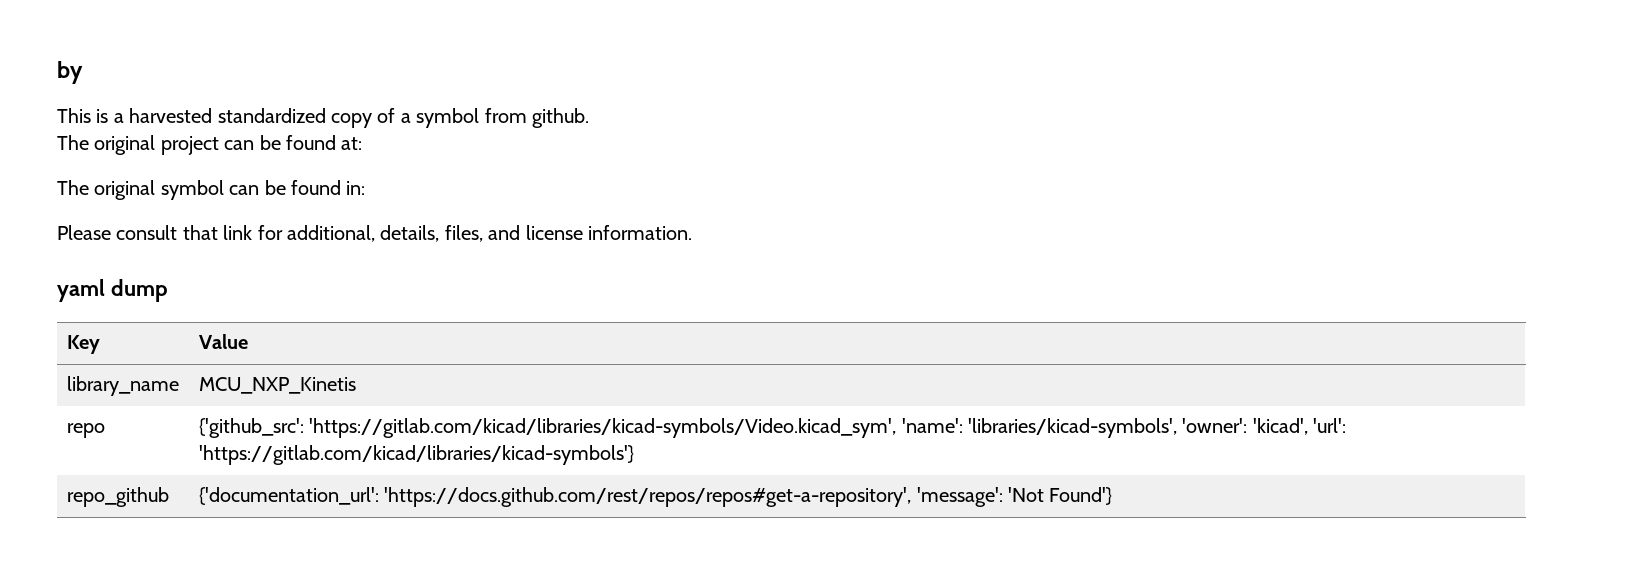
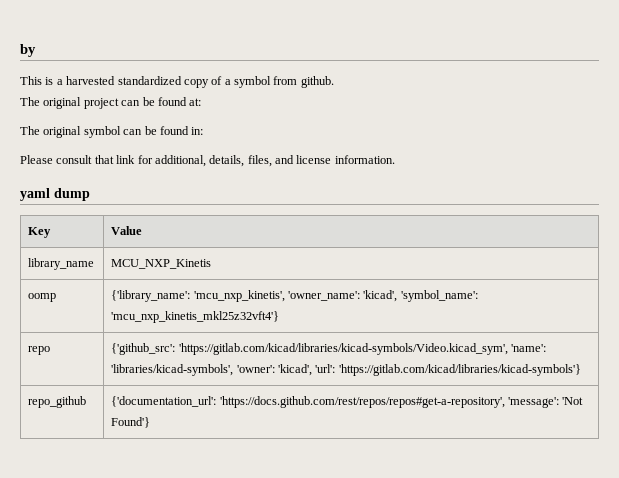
+ oomp | {'library_name': 'mcu_nxp_kinetis', 'owner_name': 'kicad', 'symbol_name': 'mcu_nxp_kinetis_mkl25z32vft4'}

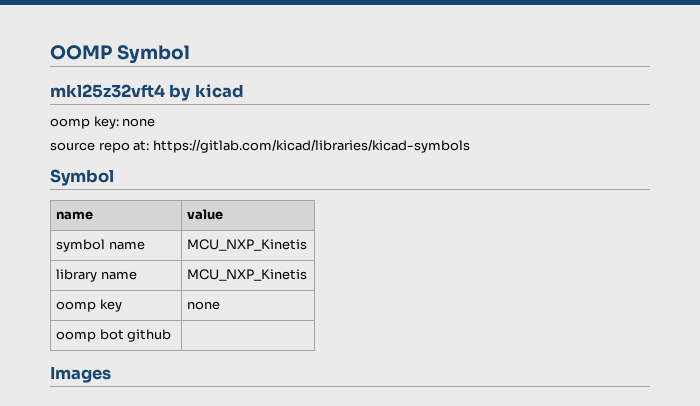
- by
- This is a harvested standardized copy of a symbol from github.
- The original project can be found at:
- The original symbol can be found in:
- Please consult that link for additional, details, files, and license information.
- yaml dump
- Key | Value
- library_name | MCU_NXP_Kinetis
- oomp | {'library_name': 'mcu_nxp_kinetis', 'owner_name': 'kicad', 'symbol_name': 'mcu_nxp_kinetis_mkl25z32vft4'}
- repo | {'github_src': 'https://gitlab.com/kicad/libraries/kicad-symbols/Video.kicad_sym', 'name': 'libraries/kicad-symbols', 'owner': 'kicad', 'url': 'https://gitlab.com/kicad/libraries/kicad-symbols'}
- repo_github | {'documentation_url': 'https://docs.github.com/rest/repos/repos#get-a-repository', 'message': 'Not Found'}
+ OOMP Symbol
+ mkl25z32vft4 by kicad
+ oomp key: none
+ source repo at: https://gitlab.com/kicad/libraries/kicad-symbols
+ Symbol
+ name | value
+ symbol name | MCU_NXP_Kinetis
+ library name | MCU_NXP_Kinetis
+ oomp key | none
+ oomp bot github |
+ Images

